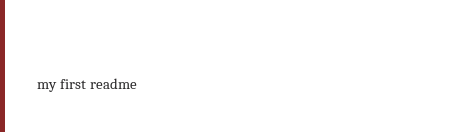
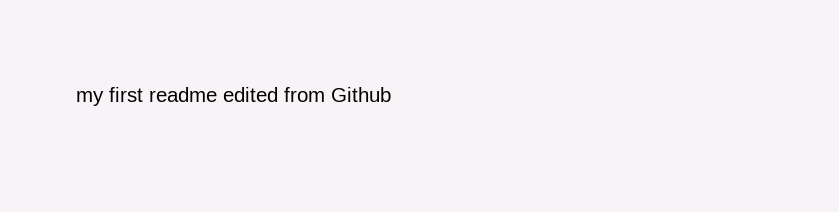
- my first readme
+ my first readme edited from Github

